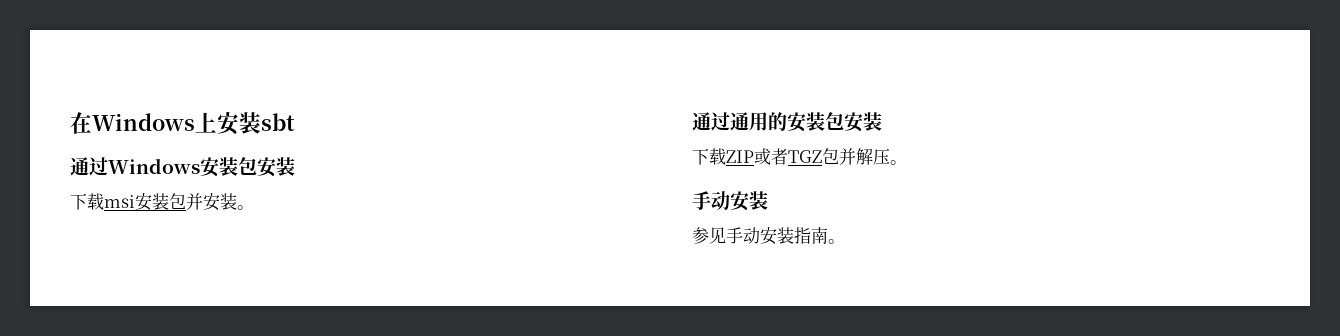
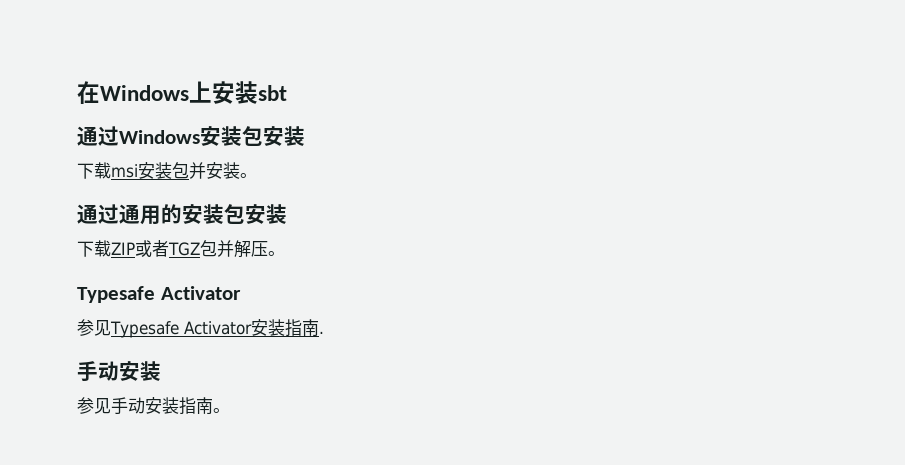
  下载ZIP或者TGZ包并解压。
+ Typesafe Activator
+ 参见Typesafe Activator安装指南.

